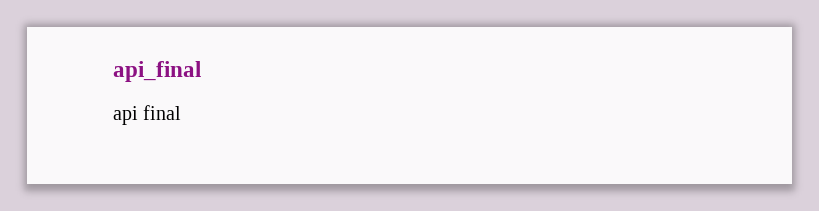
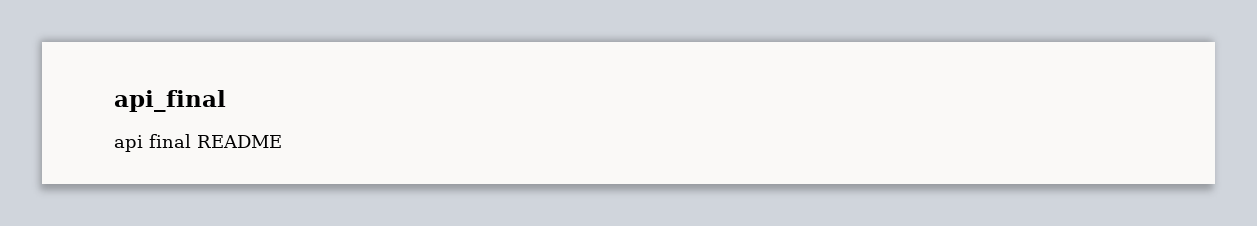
- api final
+ api final README

